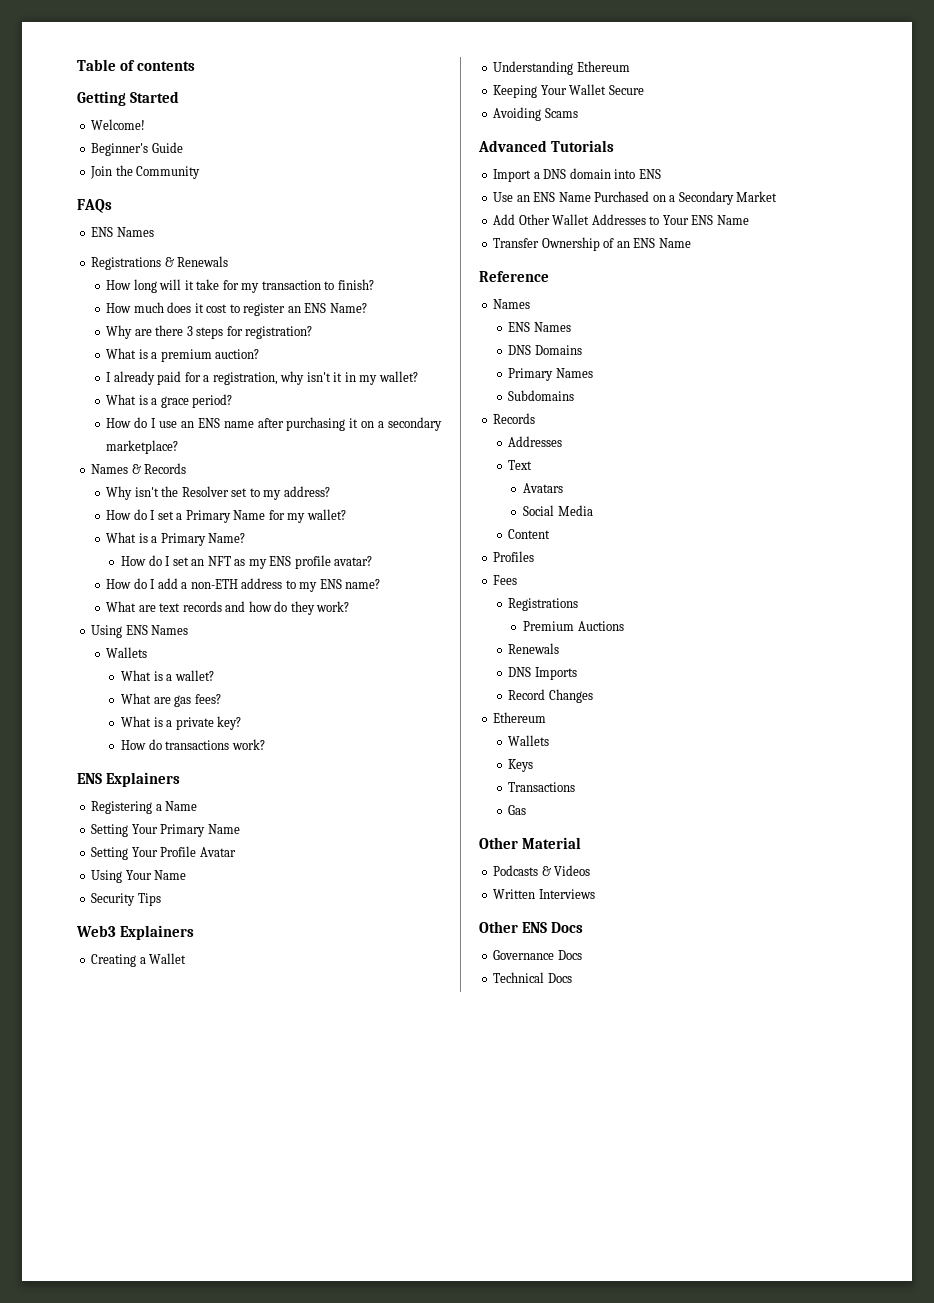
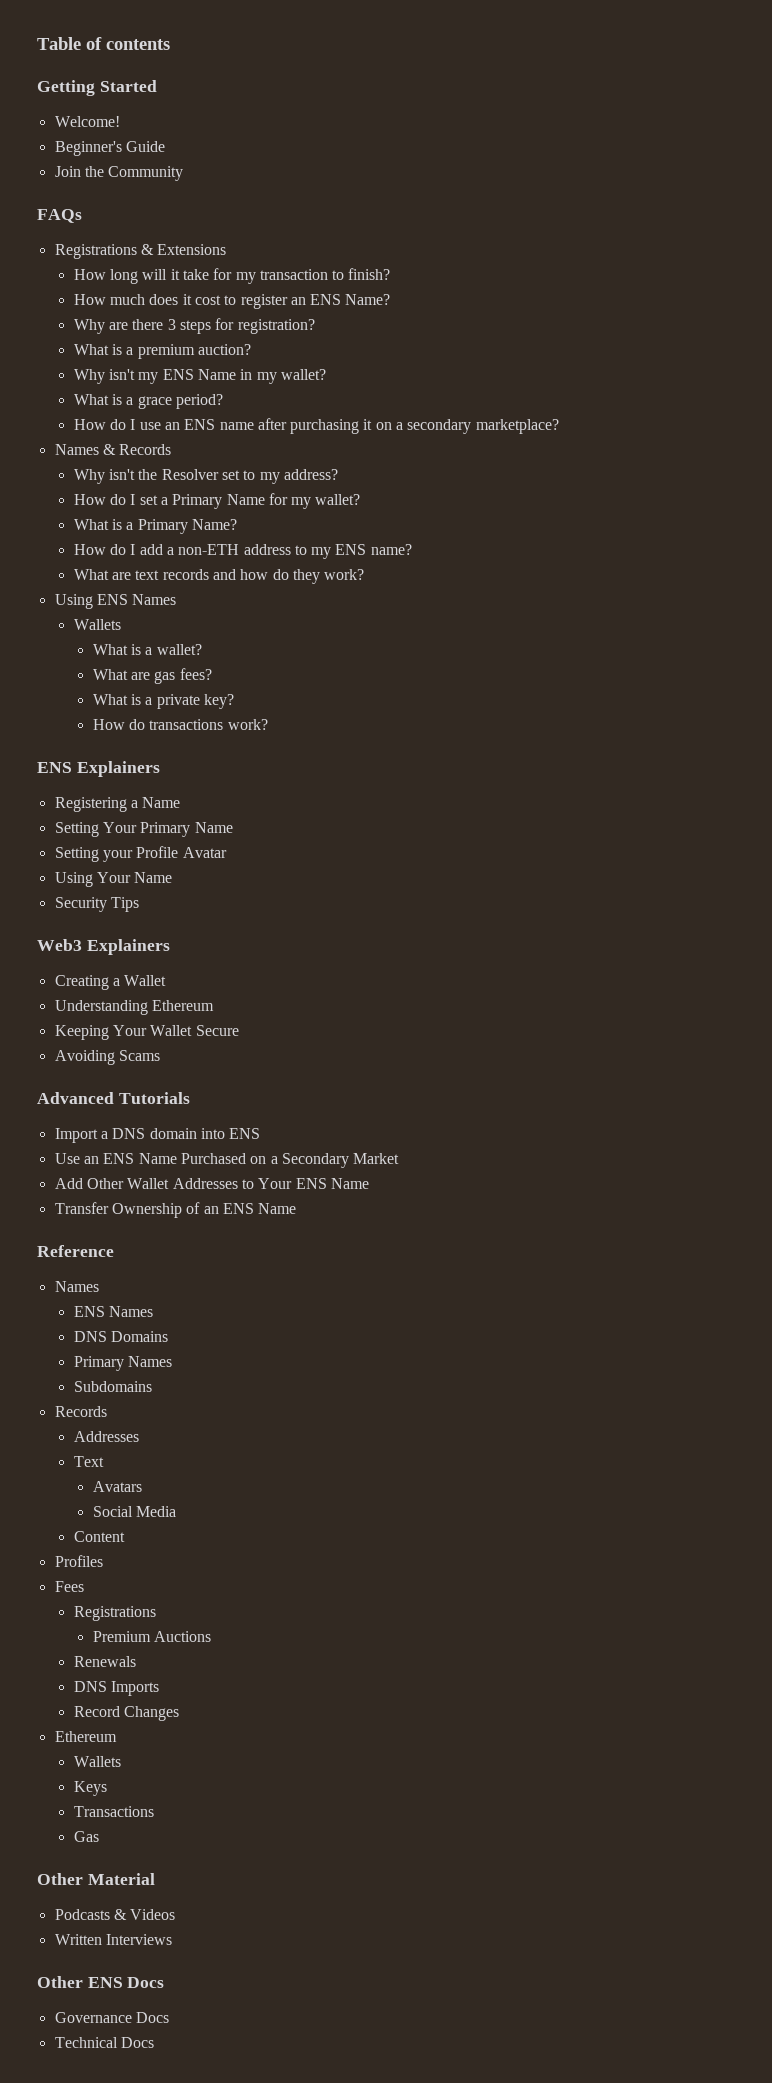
  FAQs
- ENS Names
- Registrations & Renewals
+ Registrations & Extensions
- I already paid for a registration, why isn't it in my wallet?
+ Why isn't my ENS Name in my wallet?
- How do I set an NFT as my ENS profile avatar?
- Setting Your Profile Avatar
+ Setting your Profile Avatar

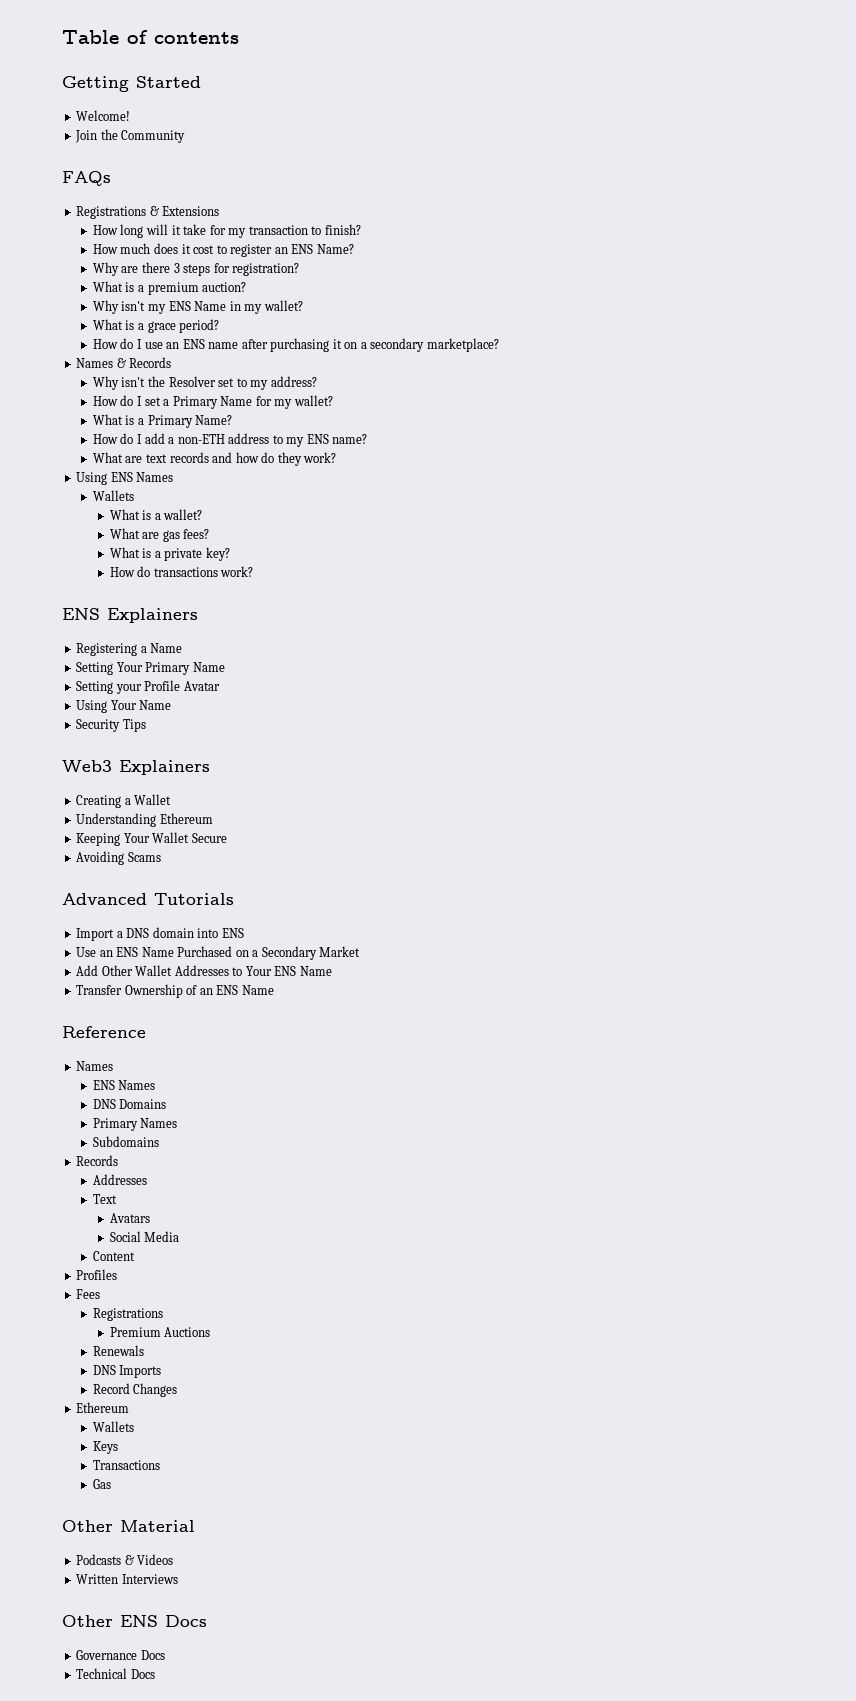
- Beginner's Guide

